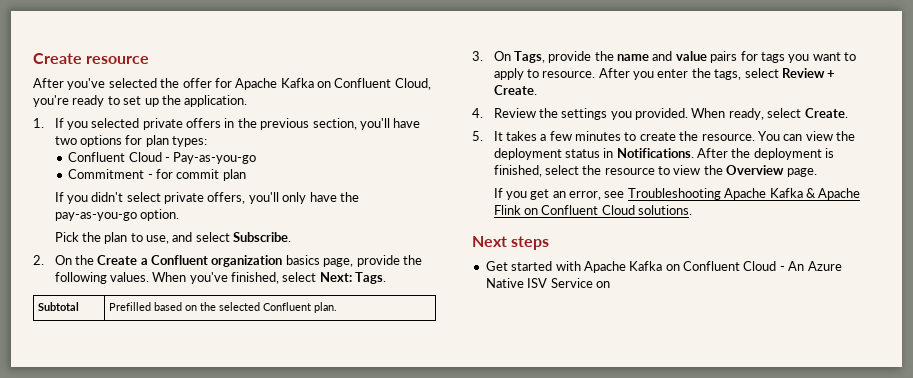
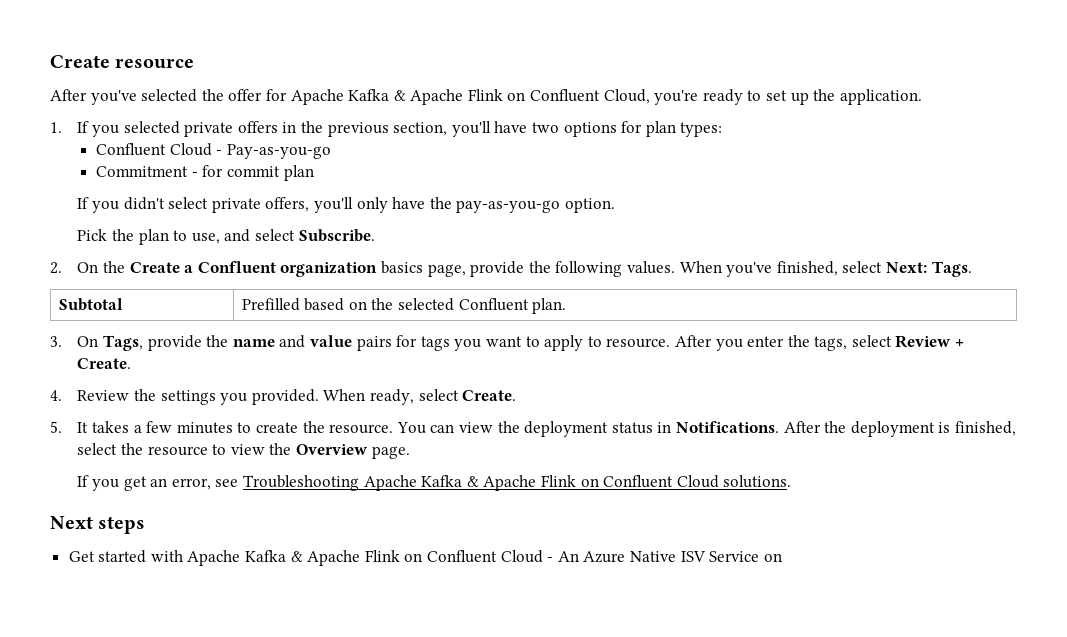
- After you've selected the offer for Apache Kafka on Confluent Cloud, you're ready to set up the application.
+ After you've selected the offer for Apache Kafka & Apache Flink on Confluent Cloud, you're ready to set up the application.
- Get started with Apache Kafka on Confluent Cloud - An Azure Native ISV Service on
+ Get started with Apache Kafka & Apache Flink on Confluent Cloud - An Azure Native ISV Service on

